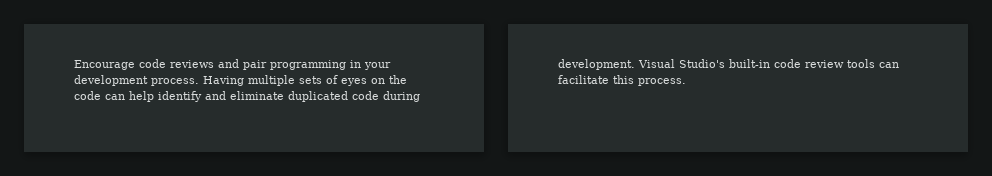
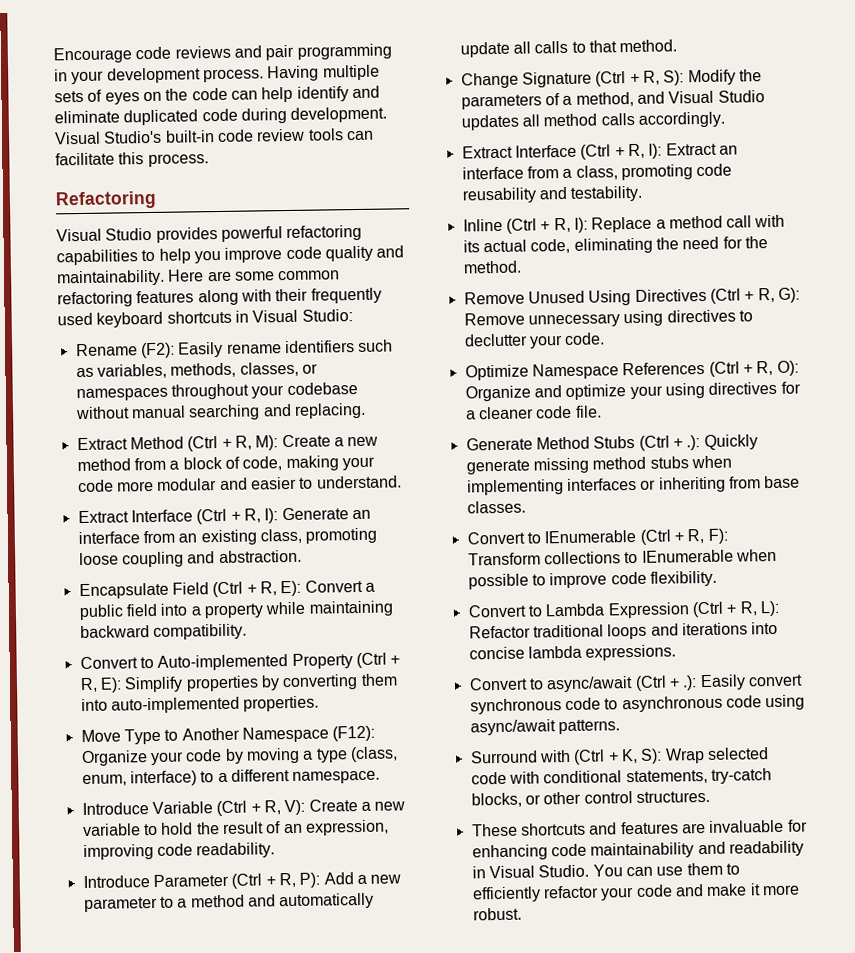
+ Refactoring
+ Visual Studio provides powerful refactoring capabilities to help you improve code quality and maintainability. Here are some common refactoring features along with their frequently used keyboard shortcuts in Visual Studio:
+ Rename (F2): Easily rename identifiers such as variables, methods, classes, or namespaces throughout your codebase without manual searching and replacing.
+ Extract Method (Ctrl + R, M): Create a new method from a block of code, making your code more modular and easier to understand.
+ Extract Interface (Ctrl + R, I): Generate an interface from an existing class, promoting loose coupling and abstraction.
+ Encapsulate Field (Ctrl + R, E): Convert a public field into a property while maintaining backward compatibility.
+ Convert to Auto-implemented Property (Ctrl + R, E): Simplify properties by converting them into auto-implemented properties.
+ Move Type to Another Namespace (F12): Organize your code by moving a type (class, enum, interface) to a different namespace.
+ Introduce Variable (Ctrl + R, V): Create a new variable to hold the result of an expression, improving code readability.
+ Introduce Parameter (Ctrl + R, P): Add a new parameter to a method and automatically update all calls to that method.
+ Change Signature (Ctrl + R, S): Modify the parameters of a method, and Visual Studio updates all method calls accordingly.
+ Extract Interface (Ctrl + R, I): Extract an interface from a class, promoting code reusability and testability.
+ Inline (Ctrl + R, I): Replace a method call with its actual code, eliminating the need for the method.
+ Remove Unused Using Directives (Ctrl + R, G): Remove unnecessary using directives to declutter your code.
+ Optimize Namespace References (Ctrl + R, O): Organize and optimize your using directives for a cleaner code file.
+ Generate Method Stubs (Ctrl + .): Quickly generate missing method stubs when implementing interfaces or inheriting from base classes.
+ Convert to IEnumerable (Ctrl + R, F): Transform collections to IEnumerable when possible to improve code flexibility.
+ Convert to Lambda Expression (Ctrl + R, L): Refactor traditional loops and iterations into concise lambda expressions.
+ Convert to async/await (Ctrl + .): Easily convert synchronous code to asynchronous code using async/await patterns.
+ Surround with (Ctrl + K, S): Wrap selected code with conditional statements, try-catch blocks, or other control structures.
+ These shortcuts and features are invaluable for enhancing code maintainability and readability in Visual Studio. You can use them to efficiently refactor your code and make it more robust.

